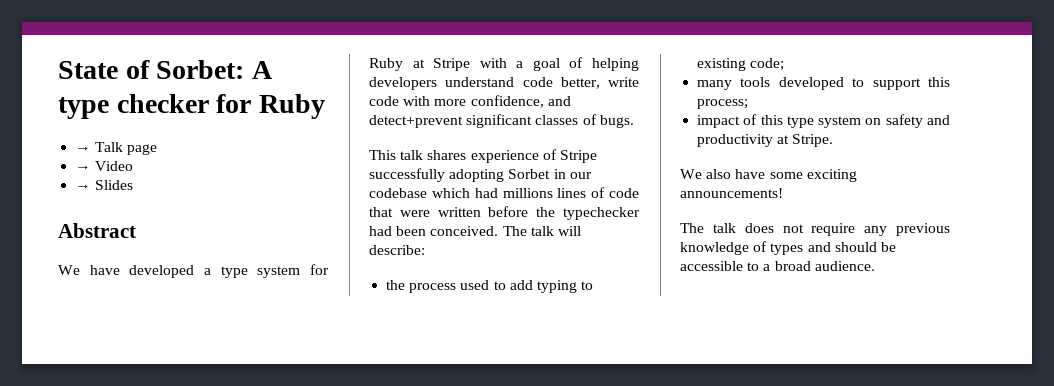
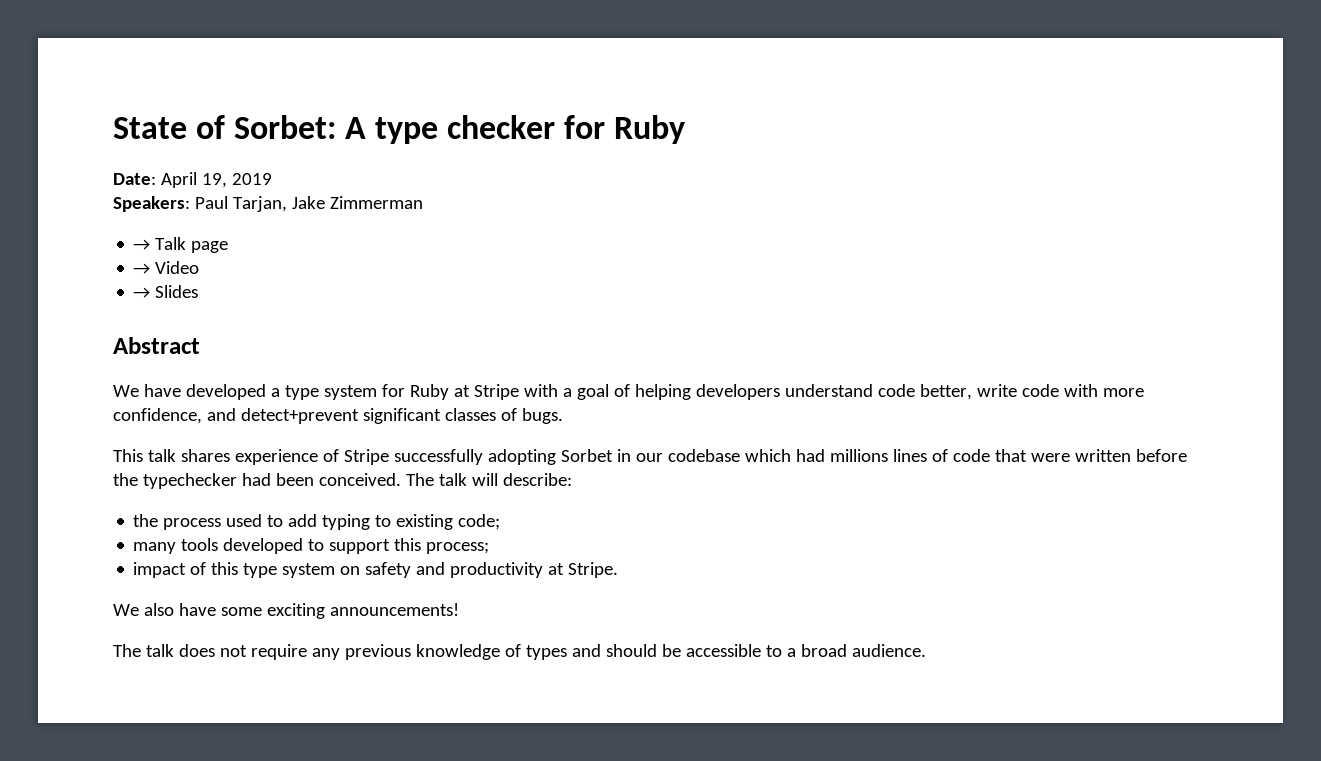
+ Date: April 19, 2019
+ Speakers: Paul Tarjan, Jake Zimmerman

